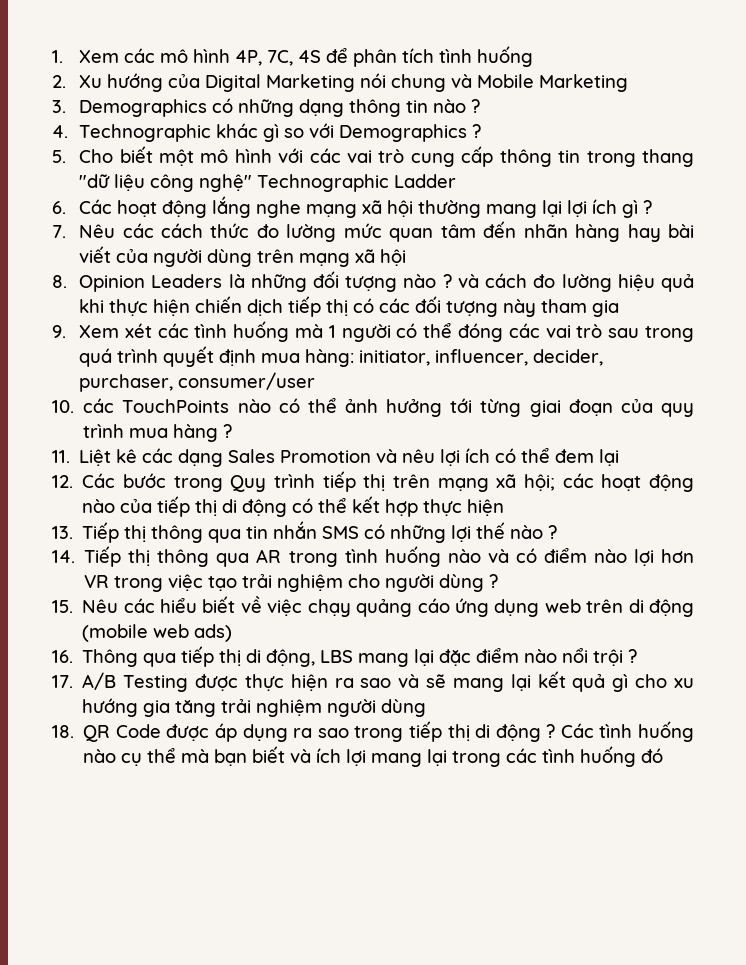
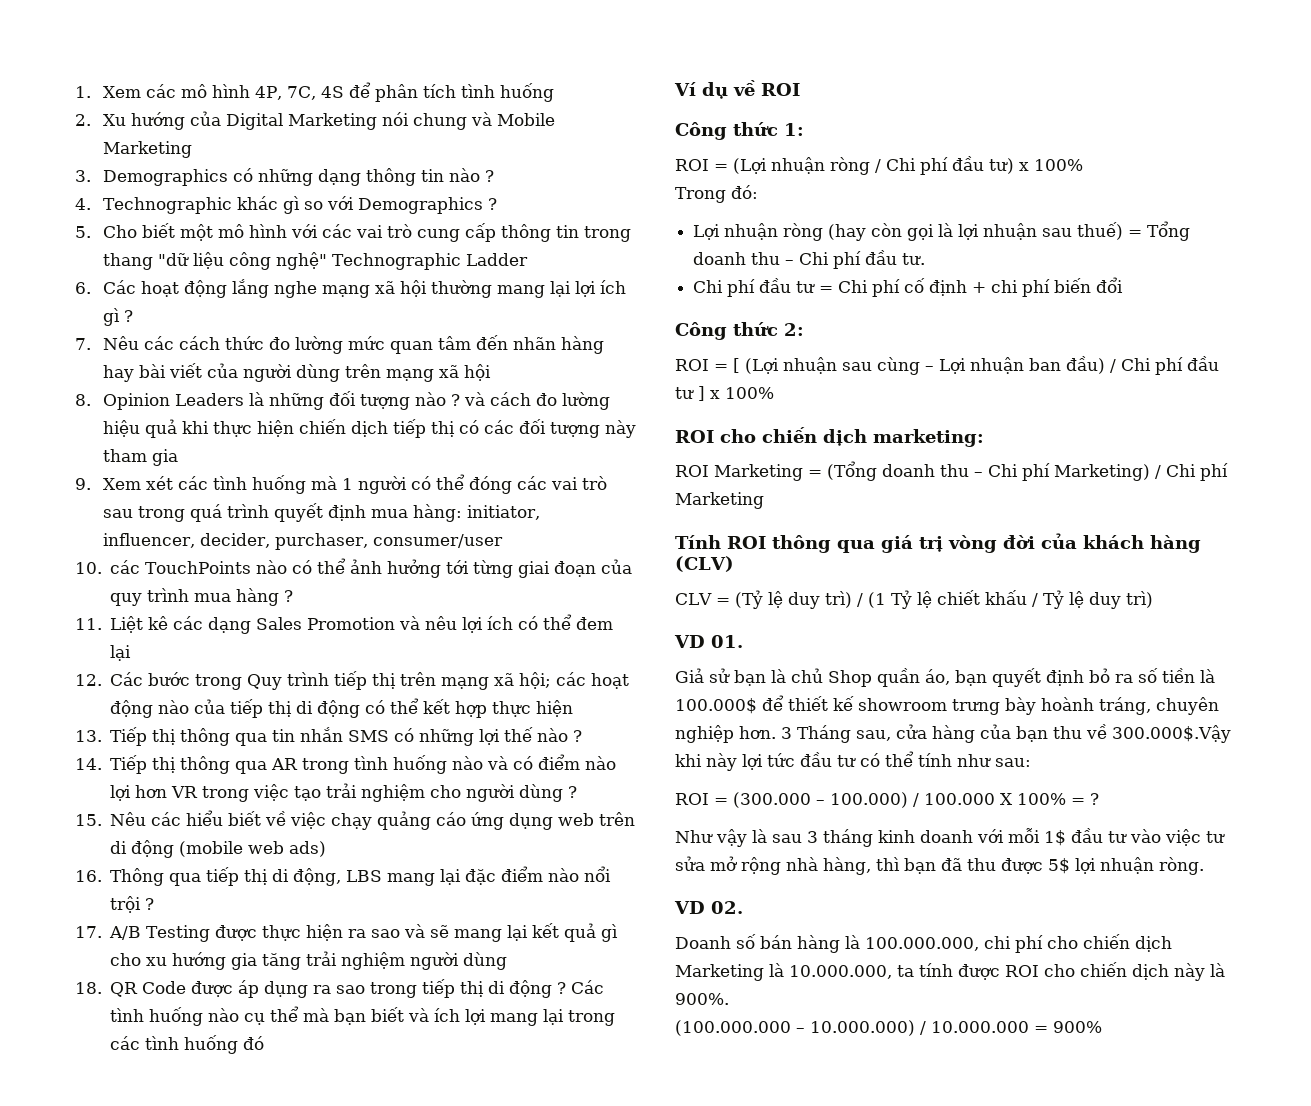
+ Ví dụ về ROI
+ Công thức 1:
+ ROI = (Lợi nhuận ròng / Chi phí đầu tư) x 100%
+ Trong đó:
+ Lợi nhuận ròng (hay còn gọi là lợi nhuận sau thuế) = Tổng doanh thu – Chi phí đầu tư.
+ Chi phí đầu tư = Chi phí cố định + chi phí biến đổi
+ Công thức 2:
+ ROI = [ (Lợi nhuận sau cùng – Lợi nhuận ban đầu) / Chi phí đầu tư ] x 100%
+ ROI cho chiến dịch marketing:
+ ROI Marketing = (Tổng doanh thu – Chi phí Marketing) / Chi phí Marketing
+ Tính ROI thông qua giá trị vòng đời của khách hàng (CLV)
+ CLV = (Tỷ lệ duy trì) / (1 Tỷ lệ chiết khấu / Tỷ lệ duy trì)
+ VD 01.
+ Giả sử bạn là chủ Shop quần áo, bạn quyết định bỏ ra số tiền là 100.000$ để thiết kế showroom trưng bày hoành tráng, chuyên nghiệp hơn. 3 Tháng sau, cửa hàng của bạn thu về 300.000$.Vậy khi này lợi tức đầu tư có thể tính như sau:
+ ROI = (300.000 – 100.000) / 100.000 X 100% = ?
+ Như vậy là sau 3 tháng kinh doanh với mỗi 1$ đầu tư vào việc tư sửa mở rộng nhà hàng, thì bạn đã thu được 5$ lợi nhuận ròng.
+ VD 02.
+ Doanh số bán hàng là 100.000.000, chi phí cho chiến dịch Marketing là 10.000.000, ta tính được ROI cho chiến dịch này là 900%.
+ (100.000.000 – 10.000.000) / 10.000.000 = 900%

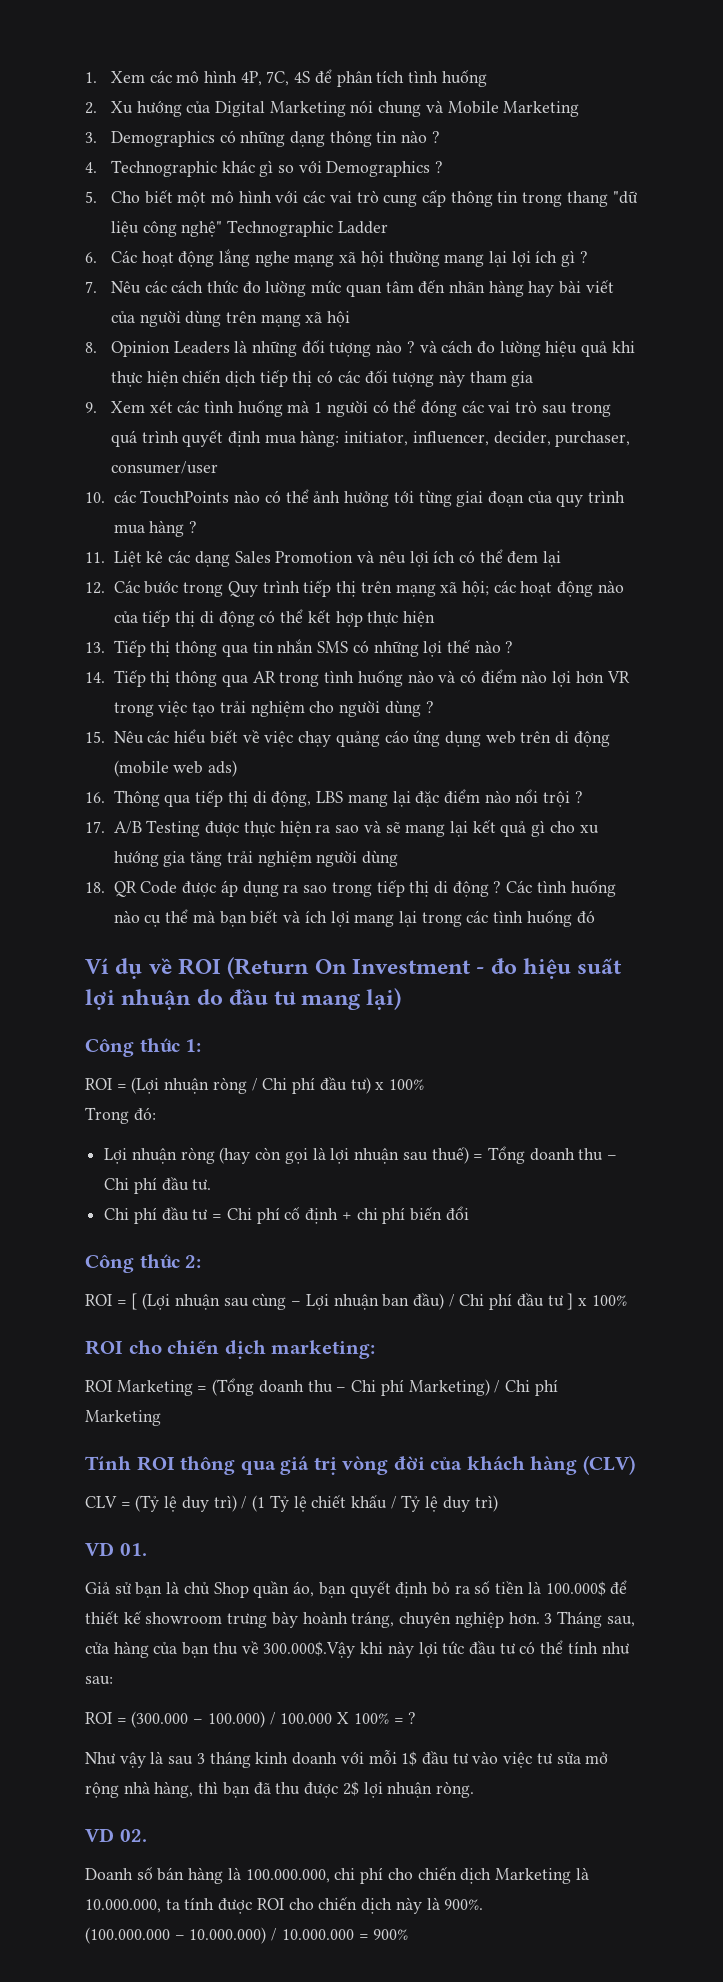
- Ví dụ về ROI
+ Ví dụ về ROI (Return On Investment - đo hiệu suất lợi nhuận do đầu tư mang lại)
- Như vậy là sau 3 tháng kinh doanh với mỗi 1$ đầu tư vào việc tư sửa mở rộng nhà hàng, thì bạn đã thu được 5$ lợi nhuận ròng.
+ Như vậy là sau 3 tháng kinh doanh với mỗi 1$ đầu tư vào việc tư sửa mở rộng nhà hàng, thì bạn đã thu được 2$ lợi nhuận ròng.

